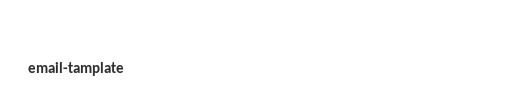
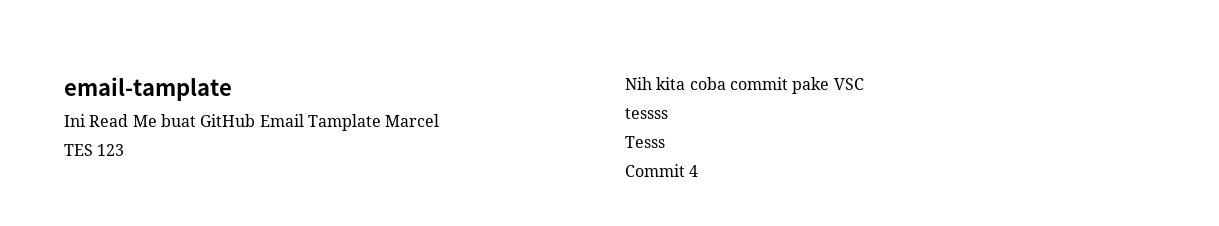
+ Ini Read Me buat GitHub Email Tamplate Marcel
+ TES 123
+ Nih kita coba commit pake VSC
+ tessss
+ Tesss
+ Commit 4

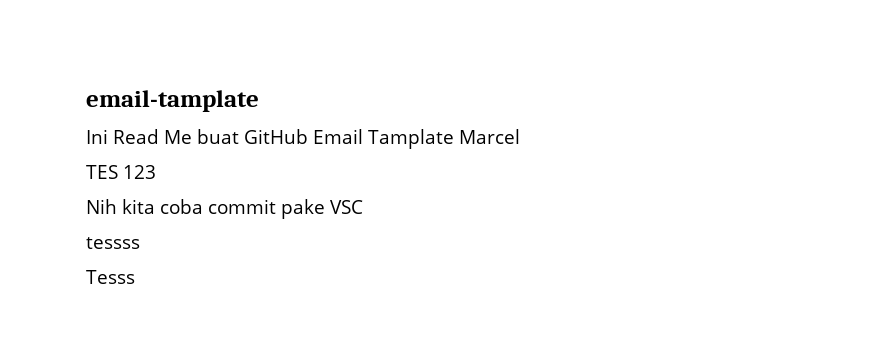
- Commit 4

